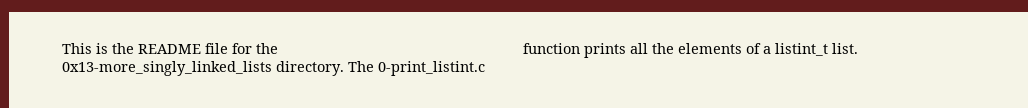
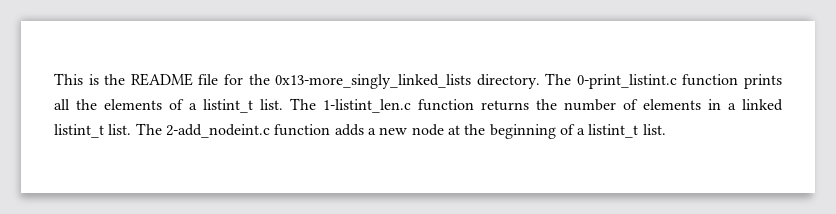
+ The 1-listint_len.c function returns the number of elements in a linked listint_t list. The 2-add_nodeint.c function adds a new node at the beginning of a listint_t list.

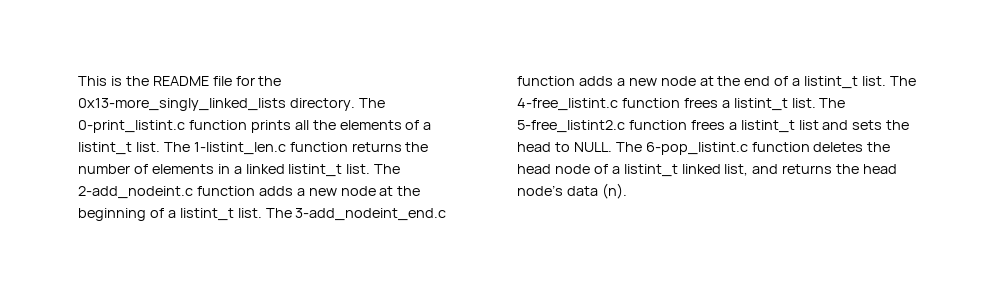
+ The 3-add_nodeint_end.c function adds a new node at the end of a listint_t list. The 4-free_listint.c function frees a listint_t list. The 5-free_listint2.c function frees a listint_t list and sets the head to NULL. The 6-pop_listint.c function deletes the head node of a listint_t linked list, and returns the head node’s data (n).

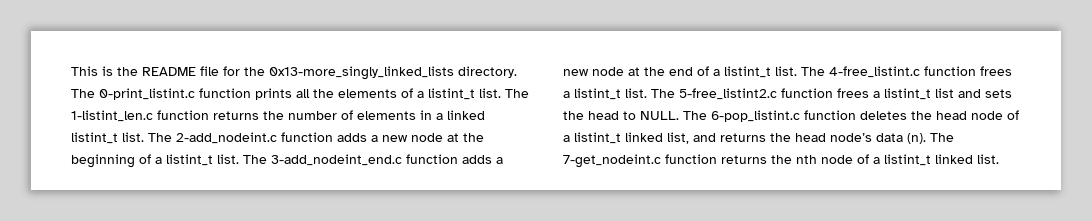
+ The 7-get_nodeint.c function returns the nth node of a listint_t linked list.

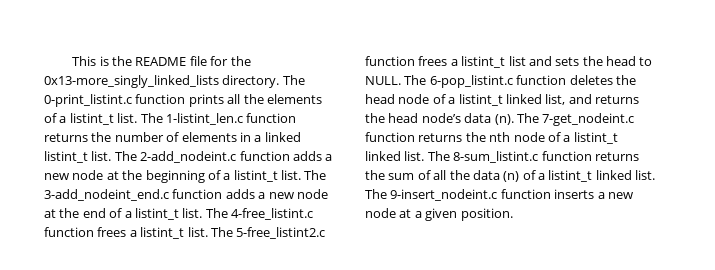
+ The 8-sum_listint.c function returns the sum of all the data (n) of a listint_t linked list. The 9-insert_nodeint.c function inserts a new node at a given position.

